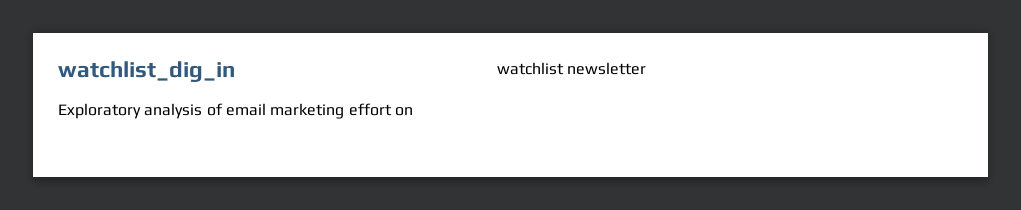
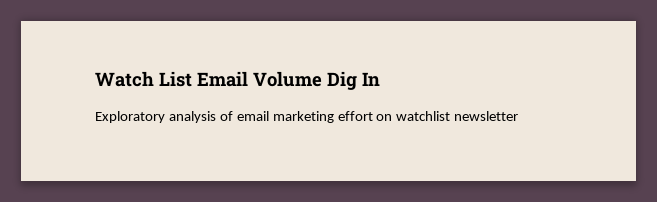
- watchlist_dig_in
+ Watch List Email Volume Dig In

